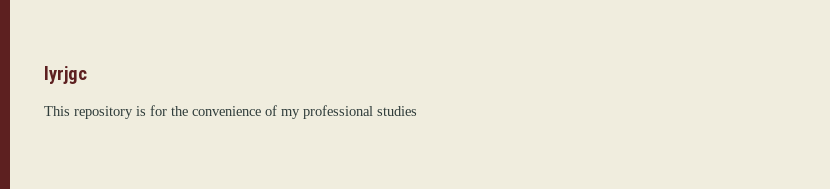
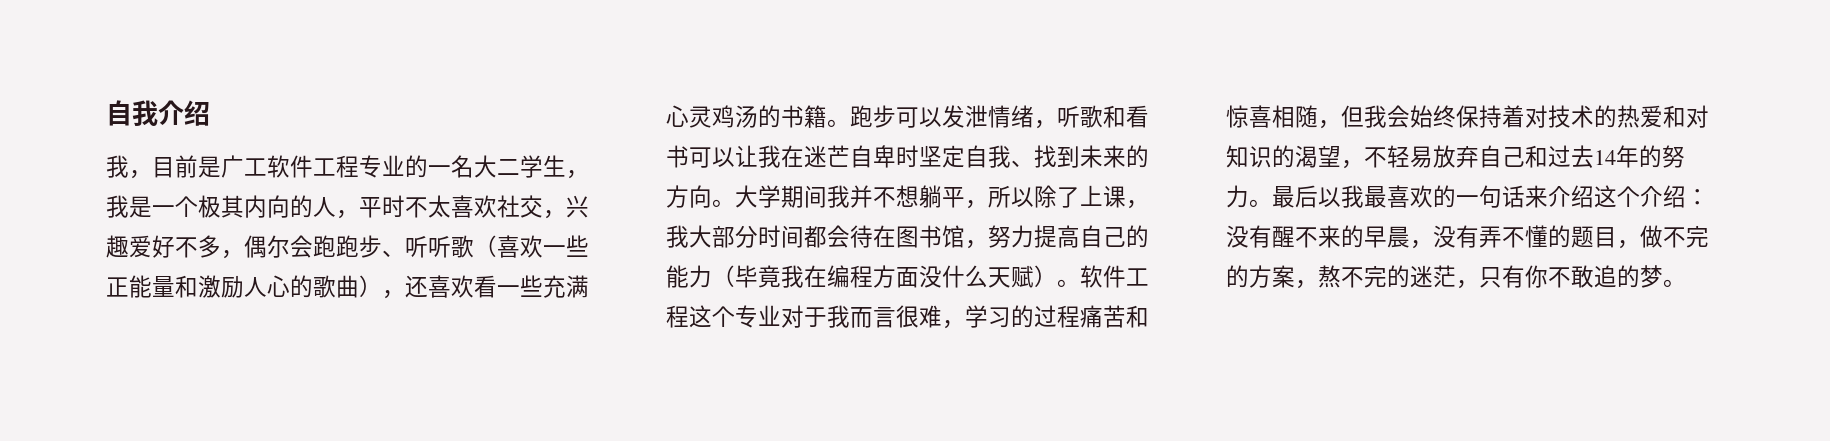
- lyrjgc
- This repository is for the convenience of my professional studies
+ 自我介绍
+ 我，目前是广工软件工程专业的一名大二学生，我是一个极其内向的人，平时不太喜欢社交，兴趣爱好不多，偶尔会跑跑步、听听歌（喜欢一些正能量和激励人心的歌曲），还喜欢看一些充满心灵鸡汤的书籍。跑步可以发泄情绪，听歌和看书可以让我在迷芒自卑时坚定自我、找到未来的方向。大学期间我并不想躺平，所以除了上课，我大部分时间都会待在图书馆，努力提高自己的能力（毕竟我在编程方面没什么天赋）。软件工程这个专业对于我而言很难，学习的过程痛苦和惊喜相随，但我会始终保持着对技术的热爱和对知识的渴望，不轻易放弃自己和过去14年的努力。最后以我最喜欢的一句话来介绍这个介绍：没有醒不来的早晨，没有弄不懂的题目，做不完的方案，熬不完的迷茫，只有你不敢追的梦。

